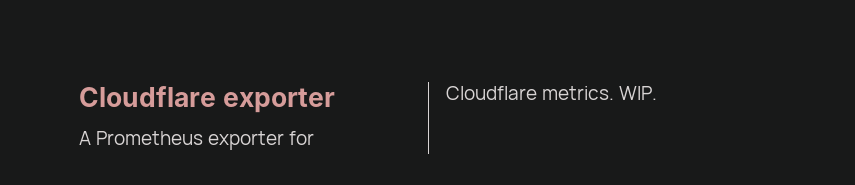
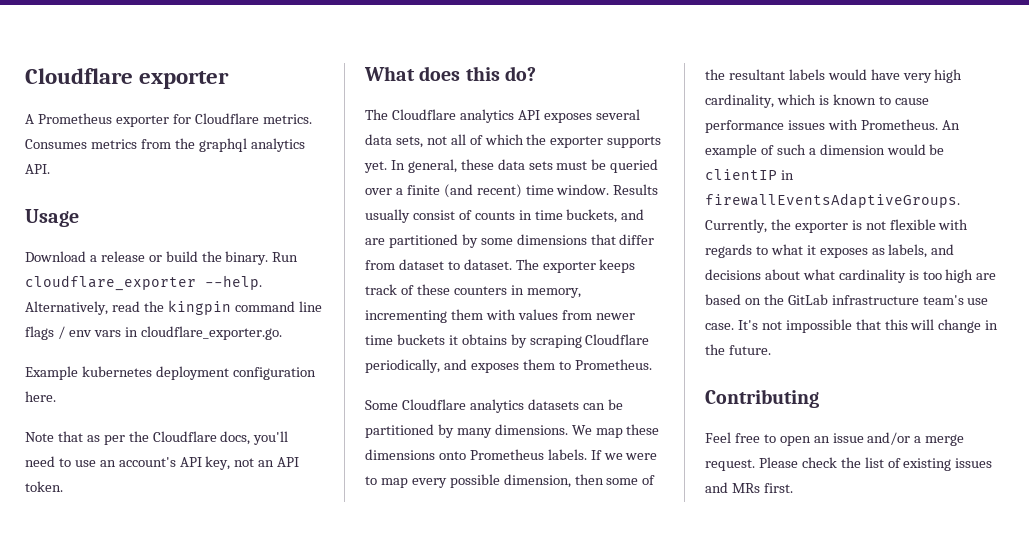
- WIP.
+ Consumes metrics from the graphql analytics API.
+ Usage
+ Download a release or build the binary. Run cloudflare_exporter --help. Alternatively, read the kingpin command line flags / env vars in cloudflare_exporter.go.
+ Example kubernetes deployment configuration here.
+ Note that as per the Cloudflare docs, you'll need to use an account's API key, not an API token.
+ What does this do?
+ The Cloudflare analytics API exposes several data sets, not all of which the exporter supports yet. In general, these data sets must be queried over a finite (and recent) time window. Results usually consist of counts in time buckets, and are partitioned by some dimensions that differ from dataset to dataset. The exporter keeps track of these counters in memory, incrementing them with values from newer time buckets it obtains by scraping Cloudflare periodically, and exposes them to Prometheus.
+ Some Cloudflare analytics datasets can be partitioned by many dimensions. We map these dimensions onto Prometheus labels. If we were to map every possible dimension, then some of the resultant labels would have very high cardinality, which is known to cause performance issues with Prometheus. An example of such a dimension would be clientIP in firewallEventsAdaptiveGroups. Currently, the exporter is not flexible with regards to what it exposes as labels, and decisions about what cardinality is too high are based on the GitLab infrastructure team's use case. It's not impossible that this will change in the future.
+ Contributing
+ Feel free to open an issue and/or a merge request. Please check the list of existing issues and MRs first.

